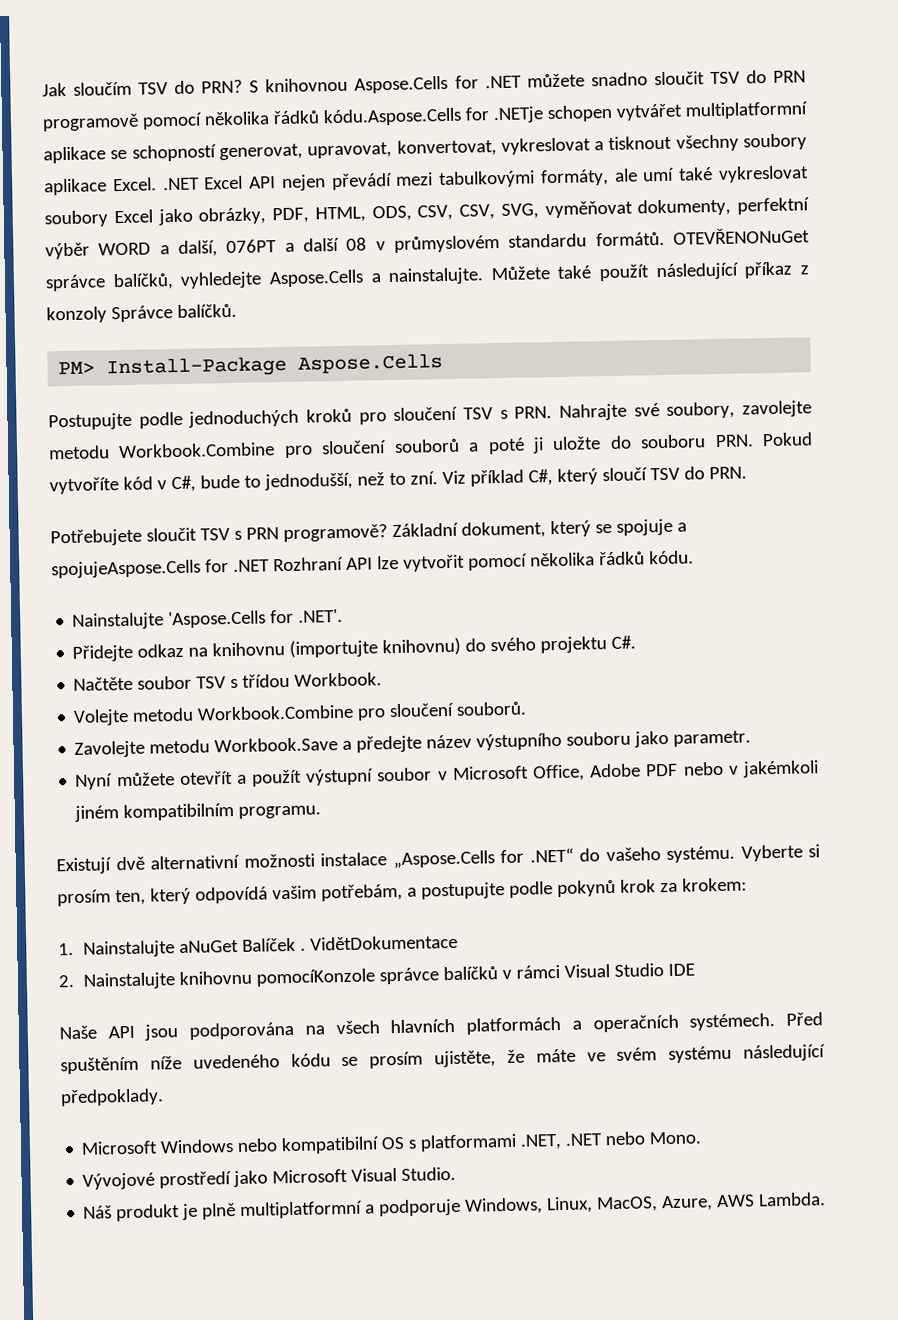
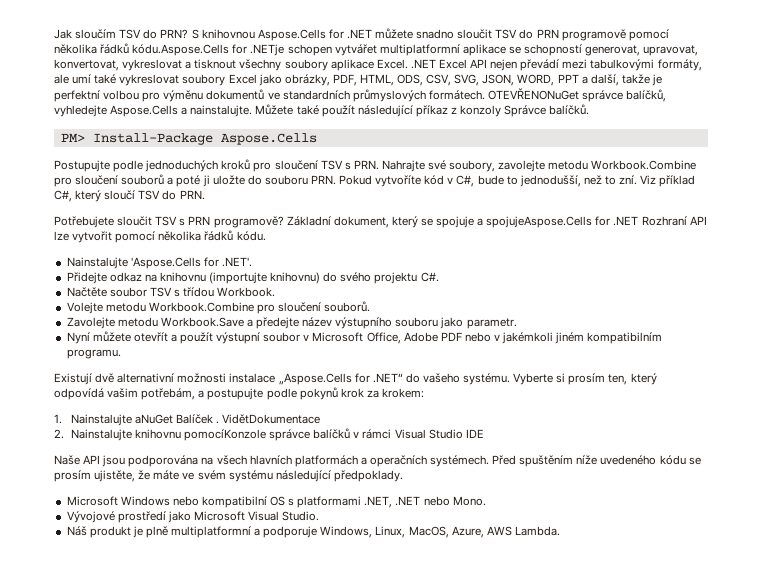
- S knihovnou Aspose.Cells for .NET můžete snadno sloučit TSV do PRN programově pomocí několika řádků kódu.Aspose.Cells for .NETje schopen vytvářet multiplatformní aplikace se schopností generovat, upravovat, konvertovat, vykreslovat a tisknout všechny soubory aplikace Excel. .NET Excel API nejen převádí mezi tabulkovými formáty, ale umí také vykreslovat soubory Excel jako obrázky, PDF, HTML, ODS, CSV, CSV, SVG, vyměňovat dokumenty, perfektní výběr WORD a další, 076PT a další 08 v průmyslovém standardu formátů.
+ S knihovnou Aspose.Cells for .NET můžete snadno sloučit TSV do PRN programově pomocí několika řádků kódu.Aspose.Cells for .NETje schopen vytvářet multiplatformní aplikace se schopností generovat, upravovat, konvertovat, vykreslovat a tisknout všechny soubory aplikace Excel. .NET Excel API nejen převádí mezi tabulkovými formáty, ale umí také vykreslovat soubory Excel jako obrázky, PDF, HTML, ODS, CSV, SVG, JSON, WORD, PPT a další, takže je perfektní volbou pro výměnu dokumentů ve standardních průmyslových formátech.

